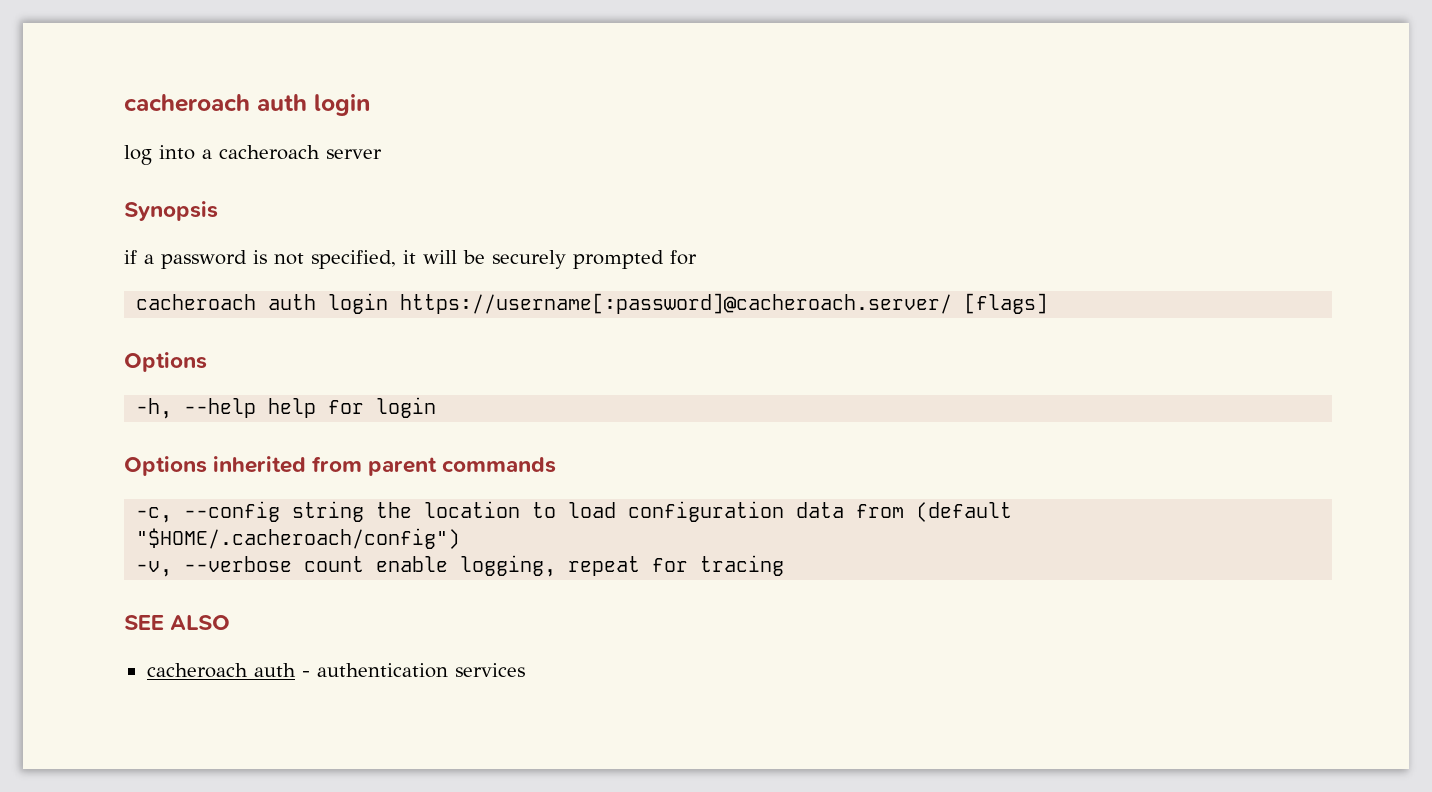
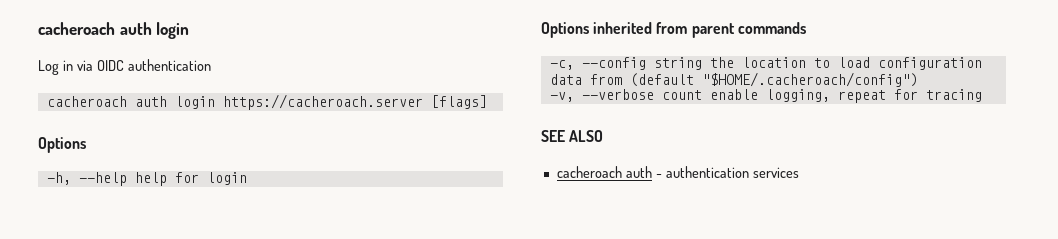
- log into a cacheroach server
- Synopsis
- if a password is not specified, it will be securely prompted for
- cacheroach auth login https://username[:password]@cacheroach.server/ [flags]
+ Log in via OIDC authentication
+ cacheroach auth login https://cacheroach.server [flags]

